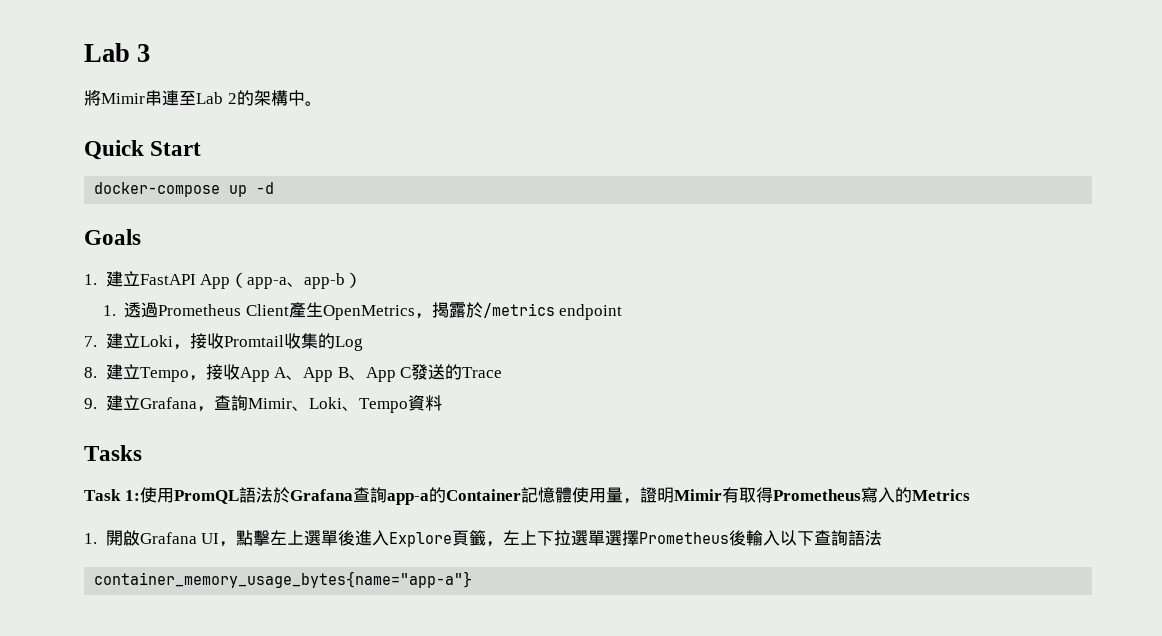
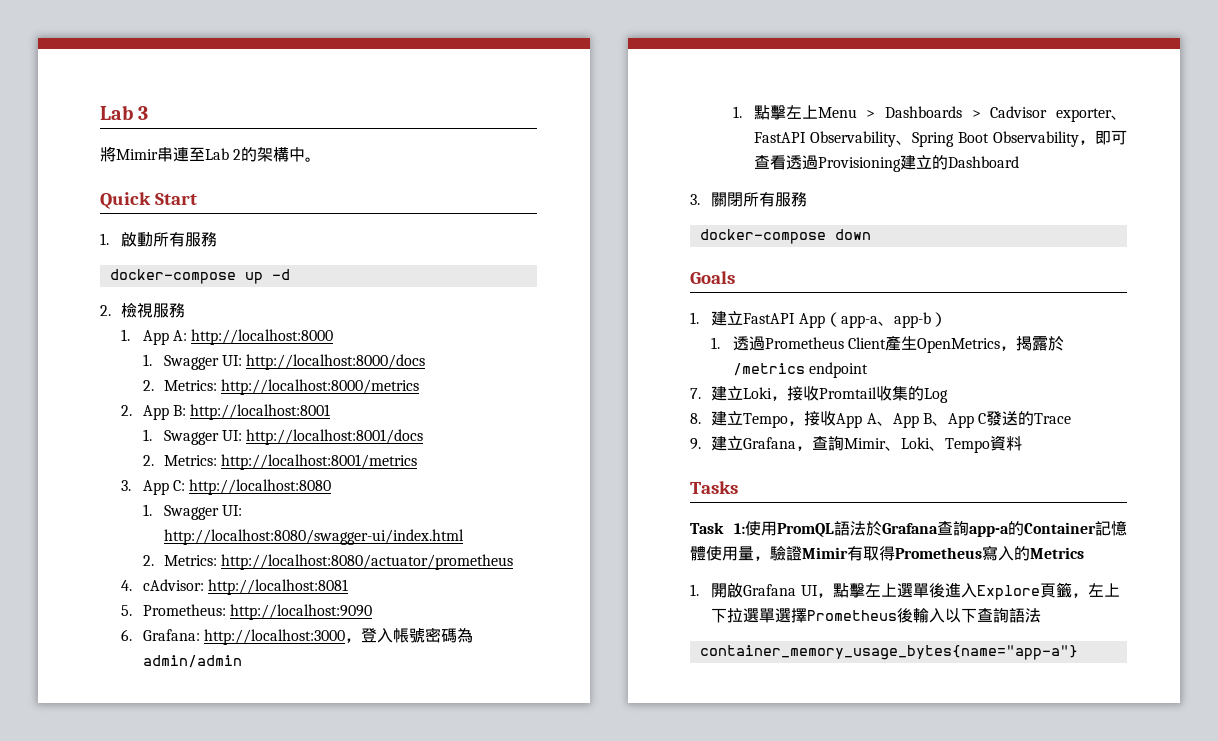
+ 1.啟動所有服務
+ 2.檢視服務
+ 1. App A: http://localhost:8000
+ 1. Swagger UI: http://localhost:8000/docs
+ 2. Metrics: http://localhost:8000/metrics
+ 2. App B: http://localhost:8001
+ 1. Swagger UI: http://localhost:8001/docs
+ 2. Metrics: http://localhost:8001/metrics
+ 3. App C: http://localhost:8080
+ 1. Swagger UI: http://localhost:8080/swagger-ui/index.html
+ 2. Metrics: http://localhost:8080/actuator/prometheus
+ 4. cAdvisor: http://localhost:8081
+ 5. Prometheus: http://localhost:9090
+ 6. Grafana: http://localhost:3000，登入帳號密碼為admin/admin
+ 1.點擊左上Menu > Dashboards > Cadvisor exporter、FastAPI Observability、Spring Boot Observability，即可查看透過Provisioning建立的Dashboard
+ 3.關閉所有服務
+ docker-compose down
- Task 1:使用PromQL語法於Grafana查詢app-a的Container記憶體使用量，證明Mimir有取得Prometheus寫入的Metrics
+ Task 1:使用PromQL語法於Grafana查詢app-a的Container記憶體使用量，驗證Mimir有取得Prometheus寫入的Metrics

